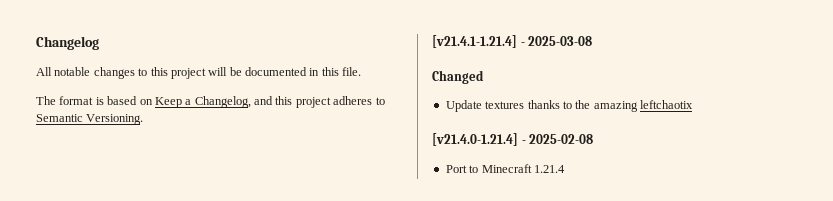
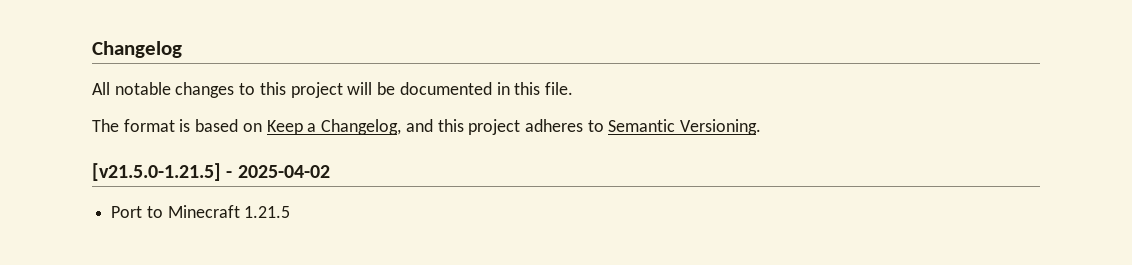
- [v21.4.1-1.21.4] - 2025-03-08
- Changed
- Update textures thanks to the amazing leftchaotix
- [v21.4.0-1.21.4] - 2025-02-08
+ [v21.5.0-1.21.5] - 2025-04-02
- Port to Minecraft 1.21.4
+ Port to Minecraft 1.21.5

